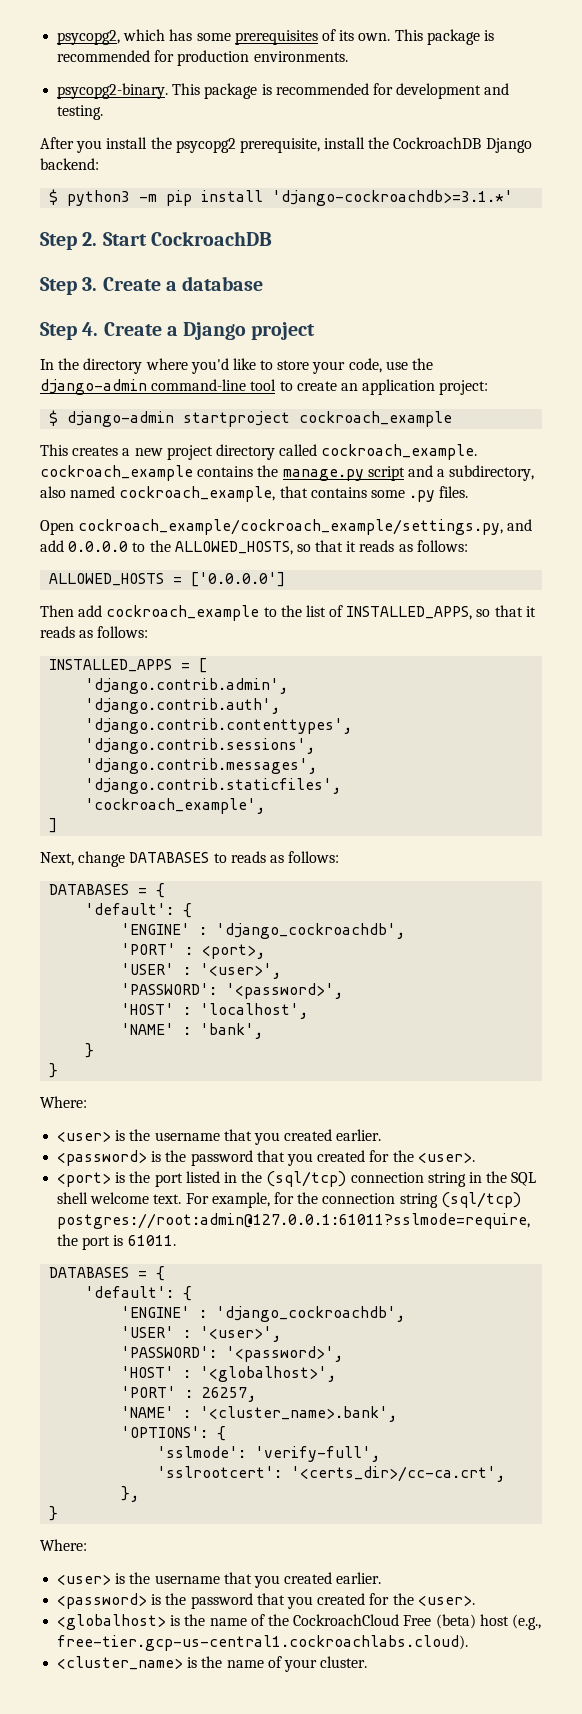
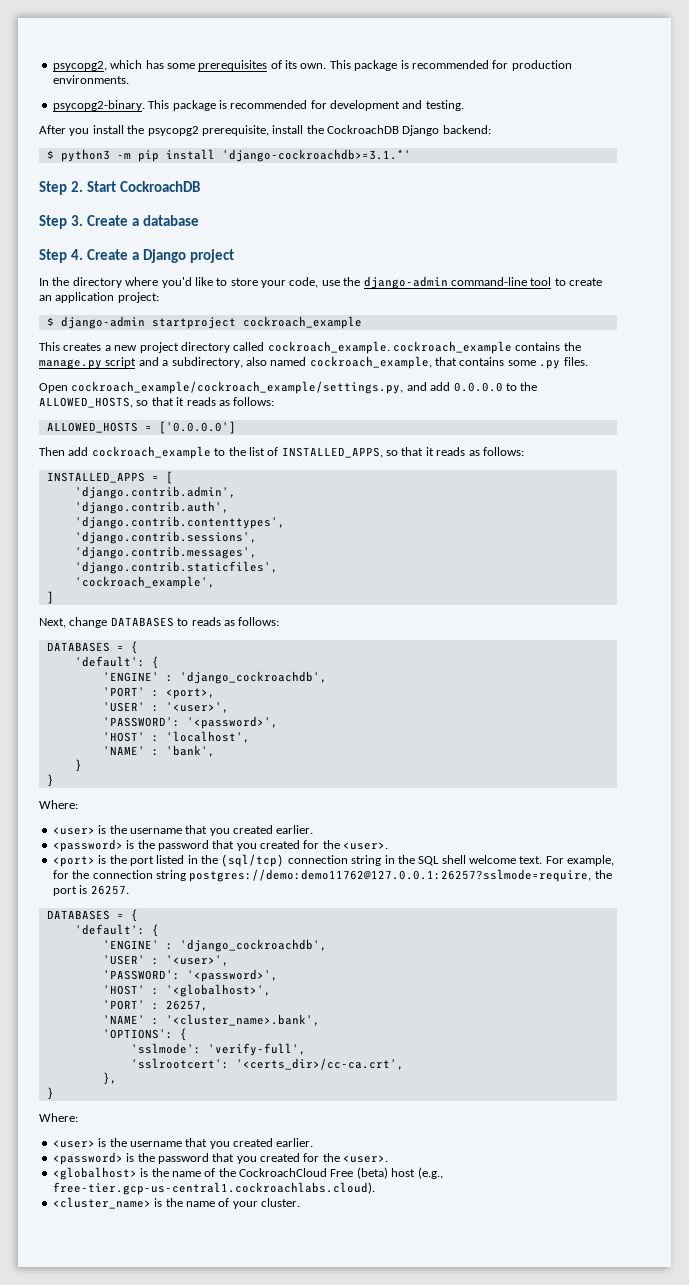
- For example, for the connection string (sql/tcp) postgres://root:admin@127.0.0.1:61011?sslmode=require, the port is 61011.
+ For example, for the connection string postgres://demo:demo11762@127.0.0.1:26257?sslmode=require, the port is 26257.

